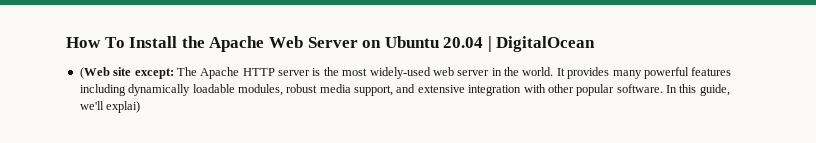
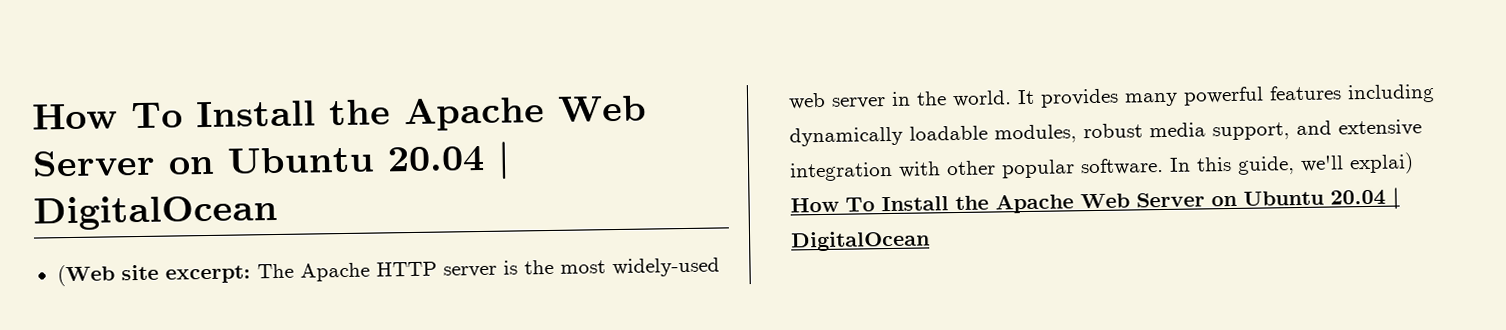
- (Web site except: The Apache HTTP server is the most widely-used web server in the world.
+ (Web site excerpt: The Apache HTTP server is the most widely-used web server in the world.
- In this guide, we'll explai)
+ In this guide, we'll explai) How To Install the Apache Web Server on Ubuntu 20.04 | DigitalOcean

